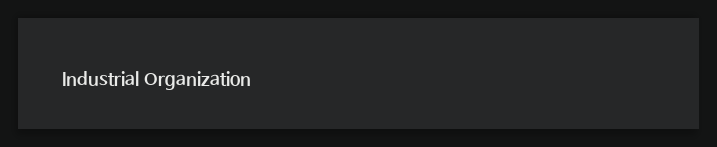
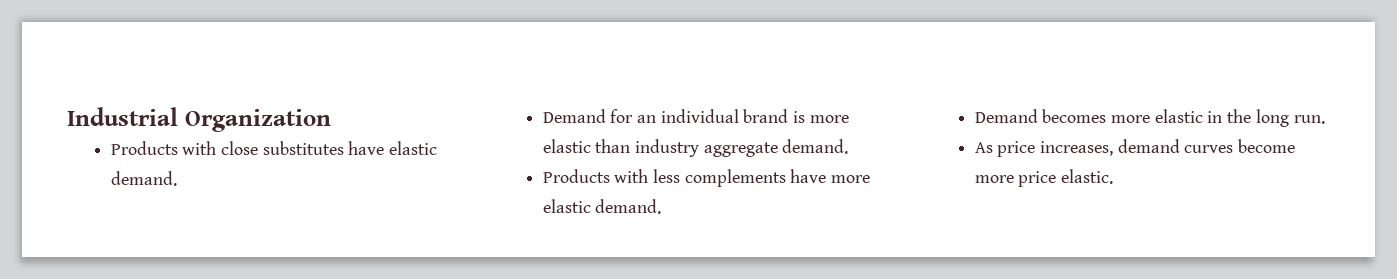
+ Products with close substitutes have elastic demand.
+ Demand for an individual brand is more elastic than industry aggregate demand.
+ Products with less complements have more elastic demand.
+ Demand becomes more elastic in the long run.
+ As price increases, demand curves become more price elastic.

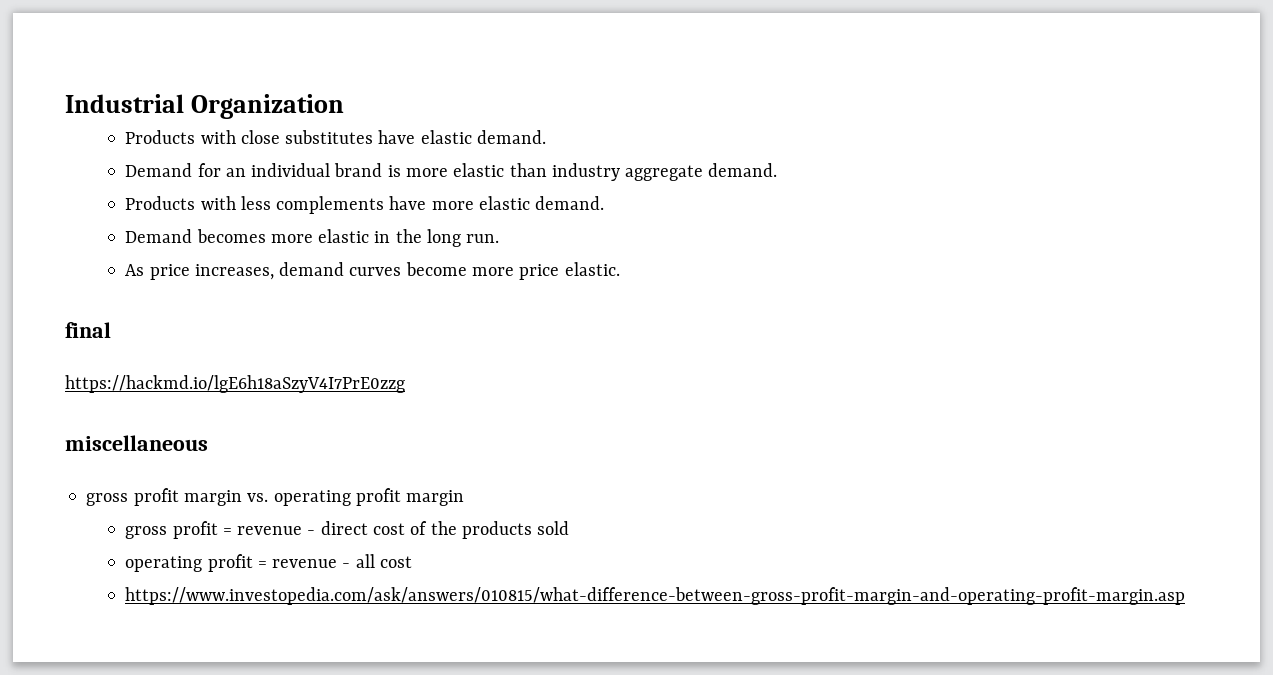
+ final
+ https://hackmd.io/lgE6h18aSzyV4I7PrE0zzg
+ miscellaneous
+ gross profit margin vs. operating profit margin
+ gross profit = revenue - direct cost of the products sold
+ operating profit = revenue - all cost
+ https://www.investopedia.com/ask/answers/010815/what-difference-between-gross-profit-margin-and-operating-profit-margin.asp

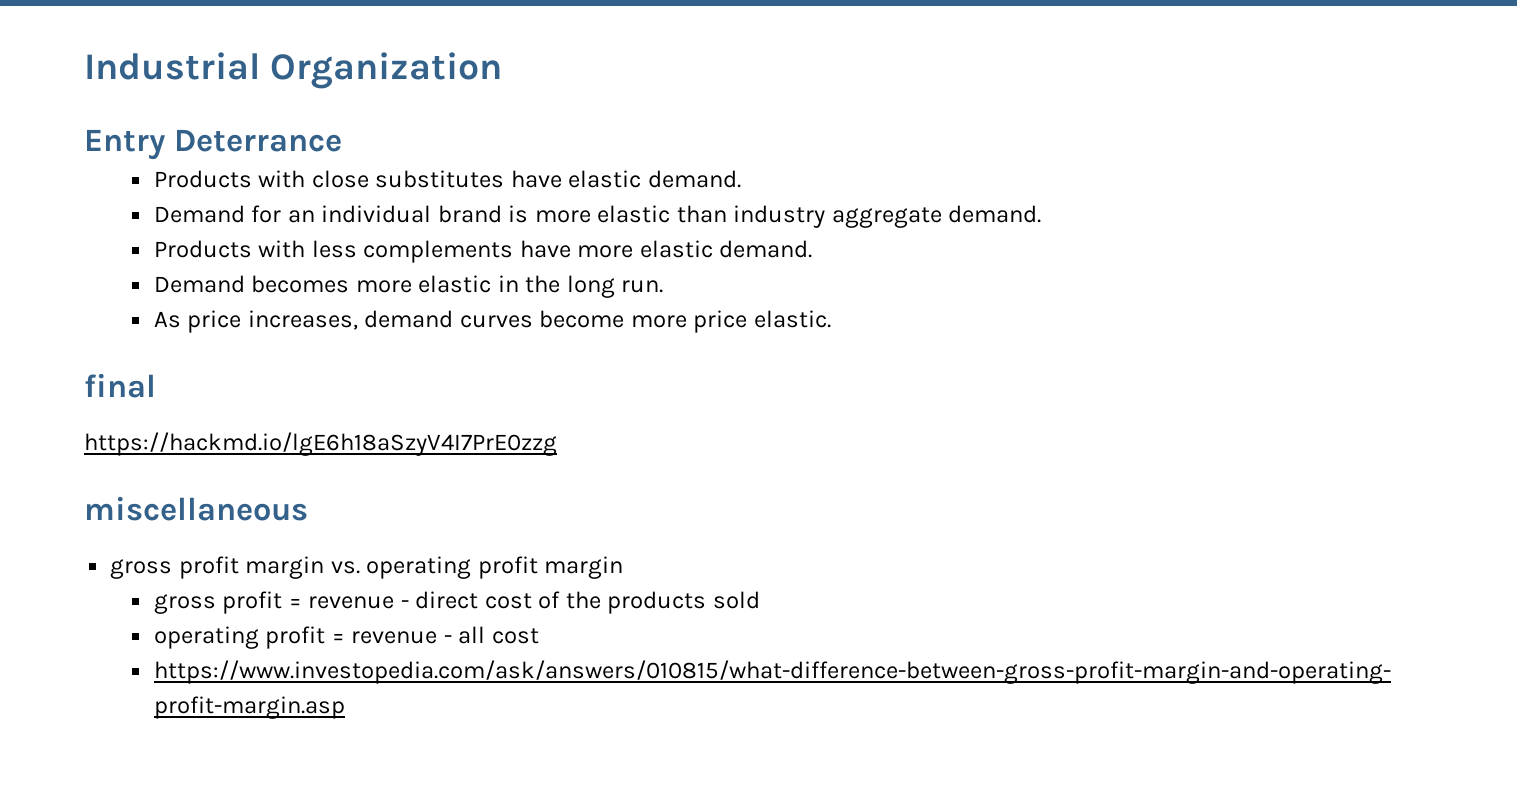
+ Entry Deterrance

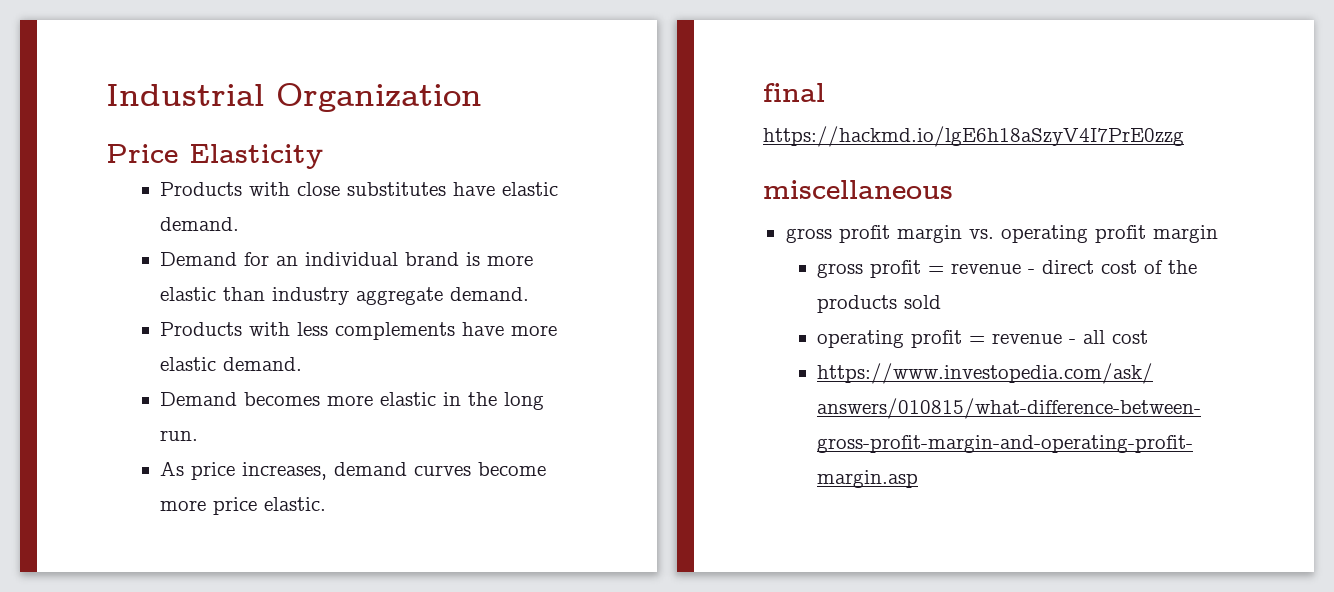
- Entry Deterrance
+ Price Elasticity

